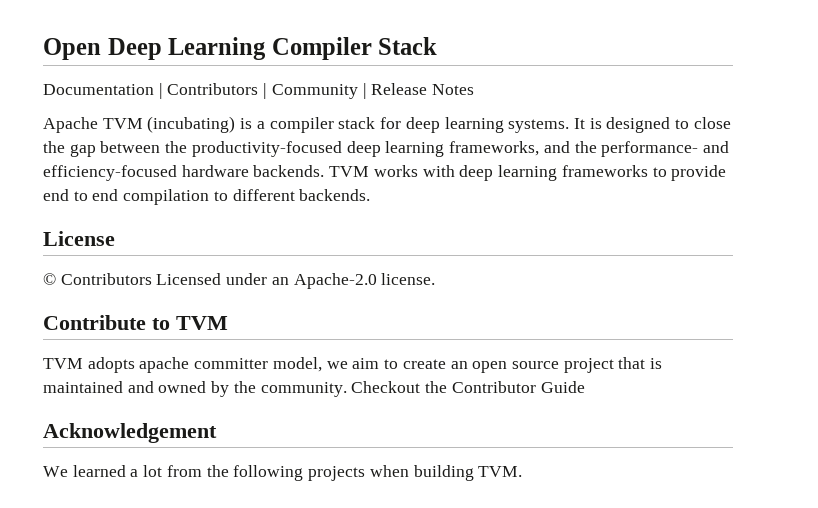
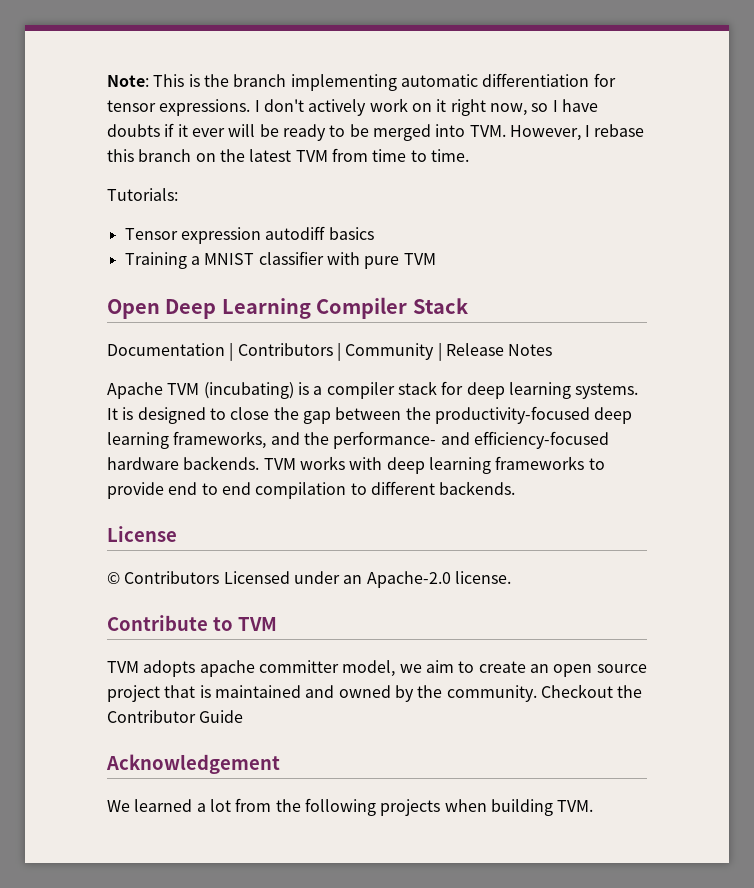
+ Note: This is the branch implementing automatic differentiation for tensor expressions. I don't actively work on it right now, so I have doubts if it ever will be ready to be merged into TVM. However, I rebase this branch on the latest TVM from time to time.
+ Tutorials:
+ Tensor expression autodiff basics
+ Training a MNIST classifier with pure TVM

